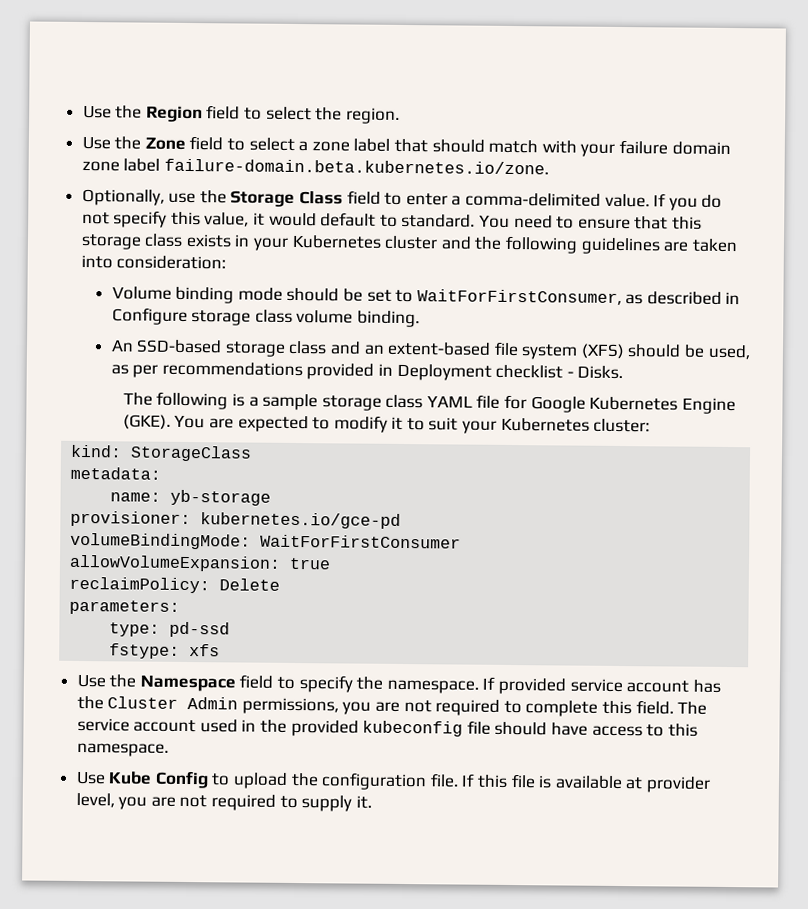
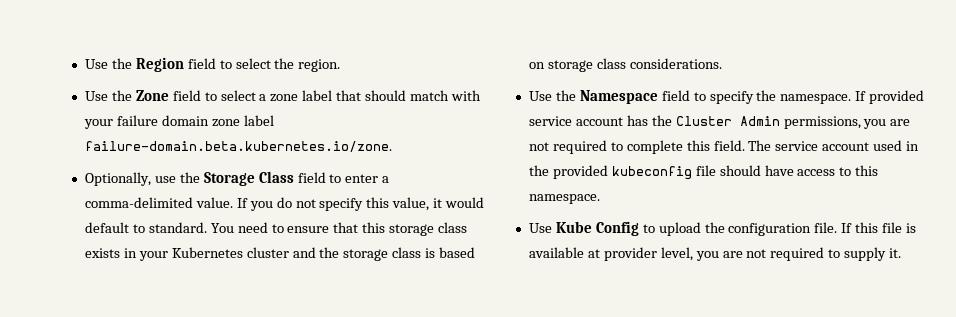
- You need to ensure that this storage class exists in your Kubernetes cluster and the following guidelines are taken into consideration:
- Volume binding mode should be set to WaitForFirstConsumer, as described in Configure storage class volume binding.
- An SSD-based storage class and an extent-based file system (XFS) should be used, as per recommendations provided in Deployment checklist - Disks.
- The following is a sample storage class YAML file for Google Kubernetes Engine (GKE). You are expected to modify it to suit your Kubernetes cluster:
- kind: StorageClass
- metadata:
- name: yb-storage
- provisioner: kubernetes.io/gce-pd
- volumeBindingMode: WaitForFirstConsumer
- allowVolumeExpansion: true
- reclaimPolicy: Delete
- parameters:
- type: pd-ssd
- fstype: xfs
+ You need to ensure that this storage class exists in your Kubernetes cluster and the storage class is based on storage class considerations.

